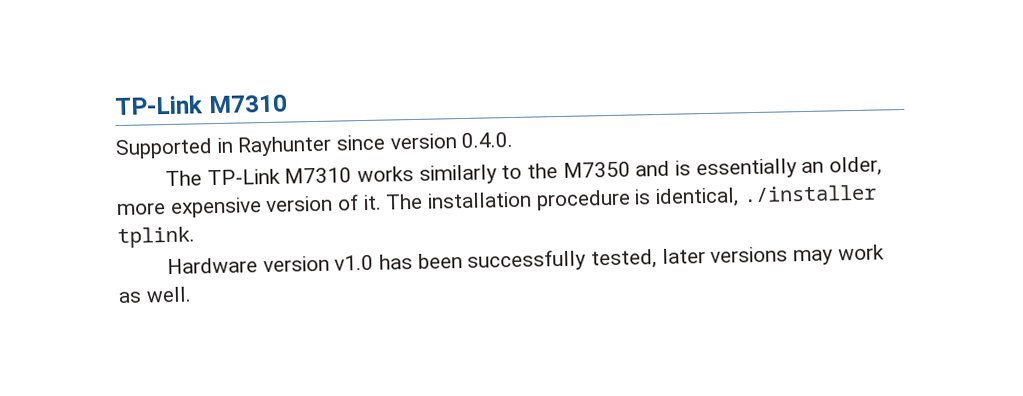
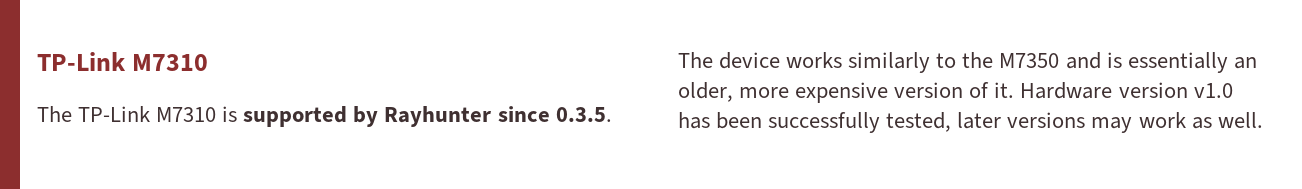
- Supported in Rayhunter since version 0.4.0.
- The TP-Link M7310 works similarly to the M7350 and is essentially an older, more expensive version of it. The installation procedure is identical, ./installer tplink.
- Hardware version v1.0 has been successfully tested, later versions may work as well.
+ The TP-Link M7310 is supported by Rayhunter since 0.3.5. The device works similarly to the M7350 and is essentially an older, more expensive version of it. Hardware version v1.0 has been successfully tested, later versions may work as well.

